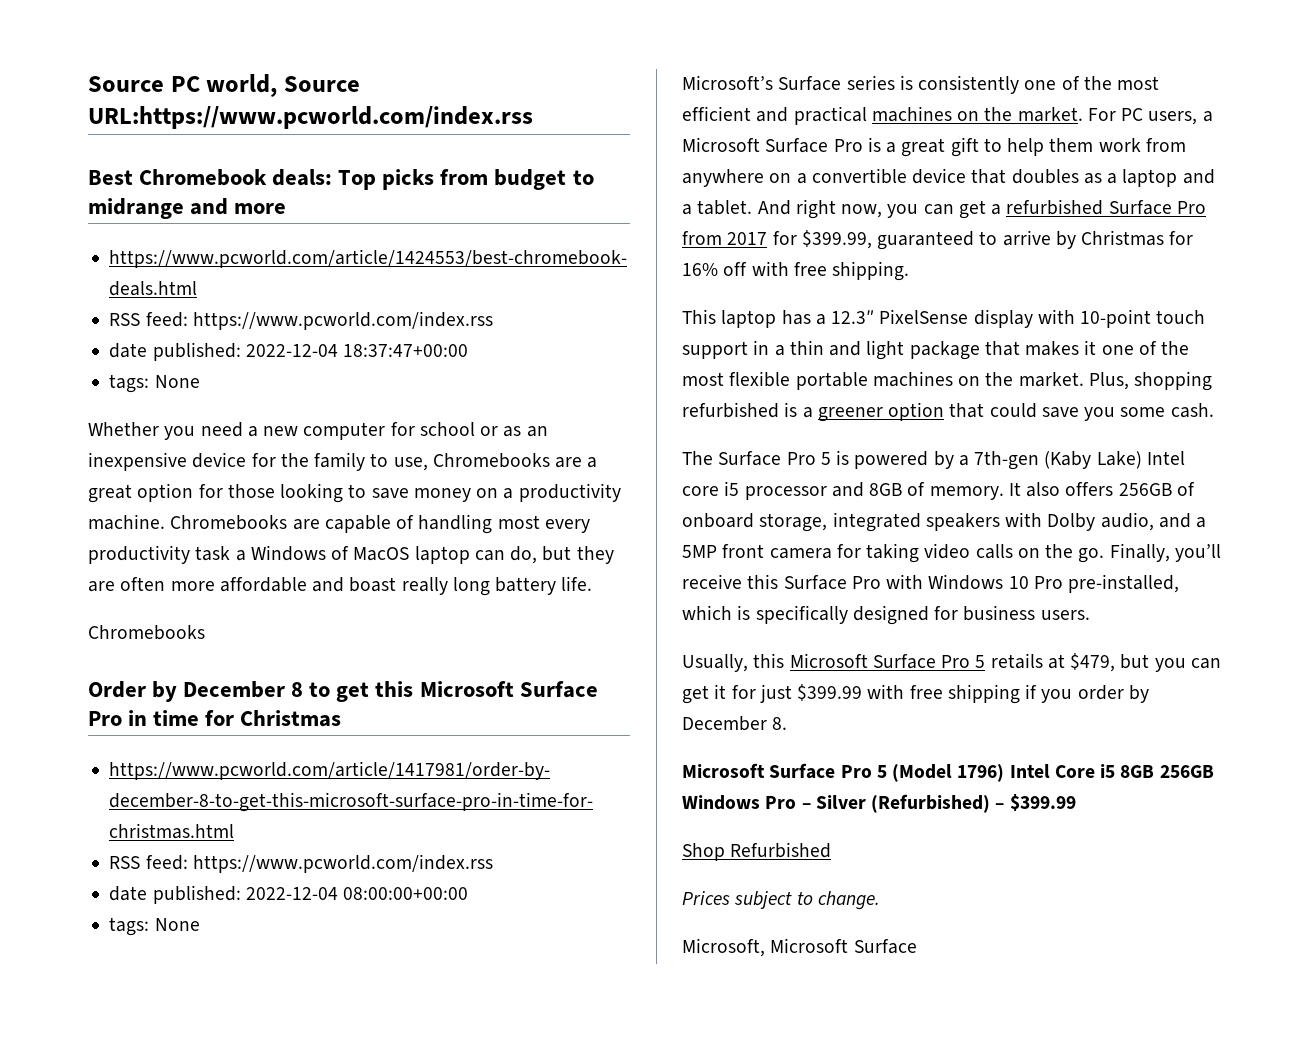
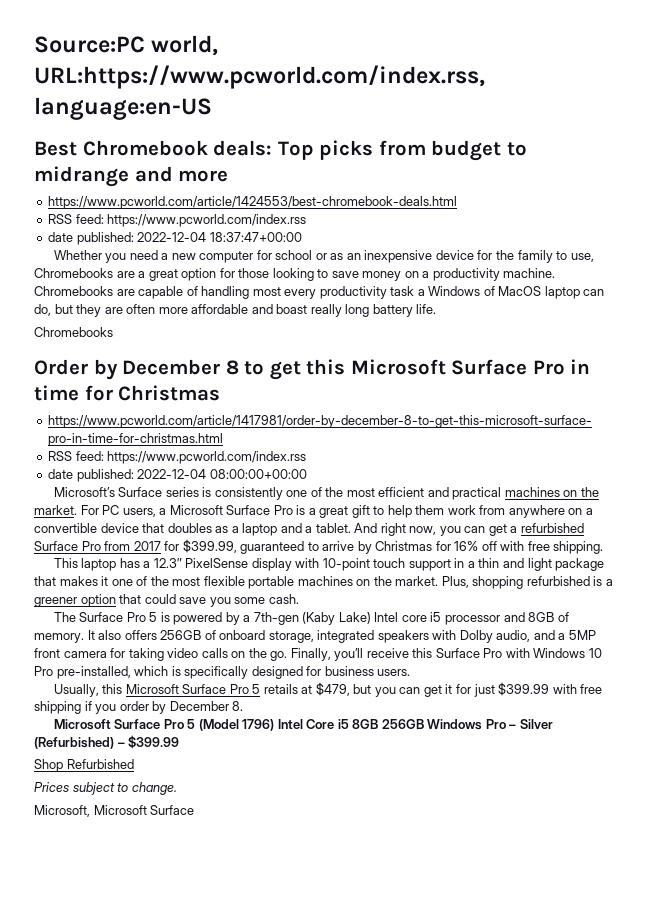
- Source PC world, Source URL:https://www.pcworld.com/index.rss
+ Source:PC world, URL:https://www.pcworld.com/index.rss, language:en-US
  date published: 2022-12-04 18:37:47+00:00
- tags: None
  date published: 2022-12-04 08:00:00+00:00
- tags: None

